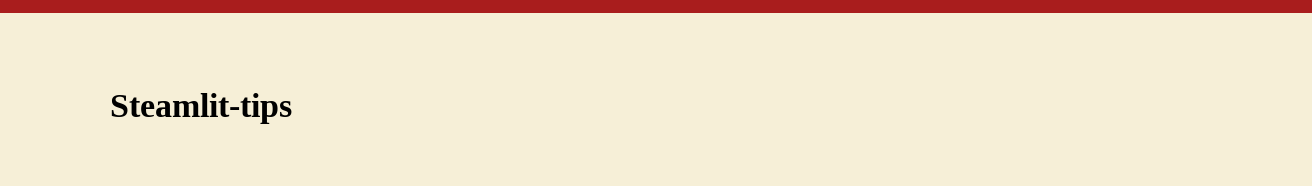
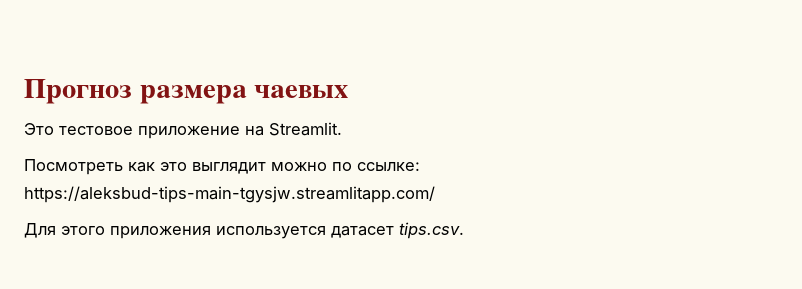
- Steamlit-tips
+ Прогноз размера чаевых
+ Это тестовое приложение на Streamlit.
+ Посмотреть как это выглядит можно по ссылке: https://aleksbud-tips-main-tgysjw.streamlitapp.com/
+ Для этого приложения используется датасет tips.csv.

